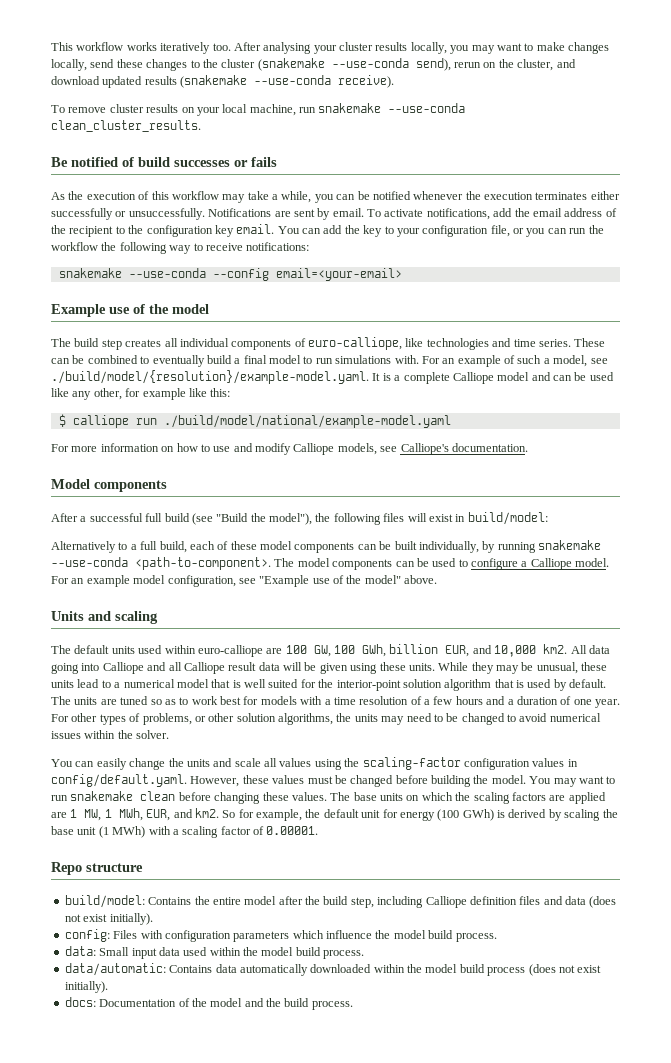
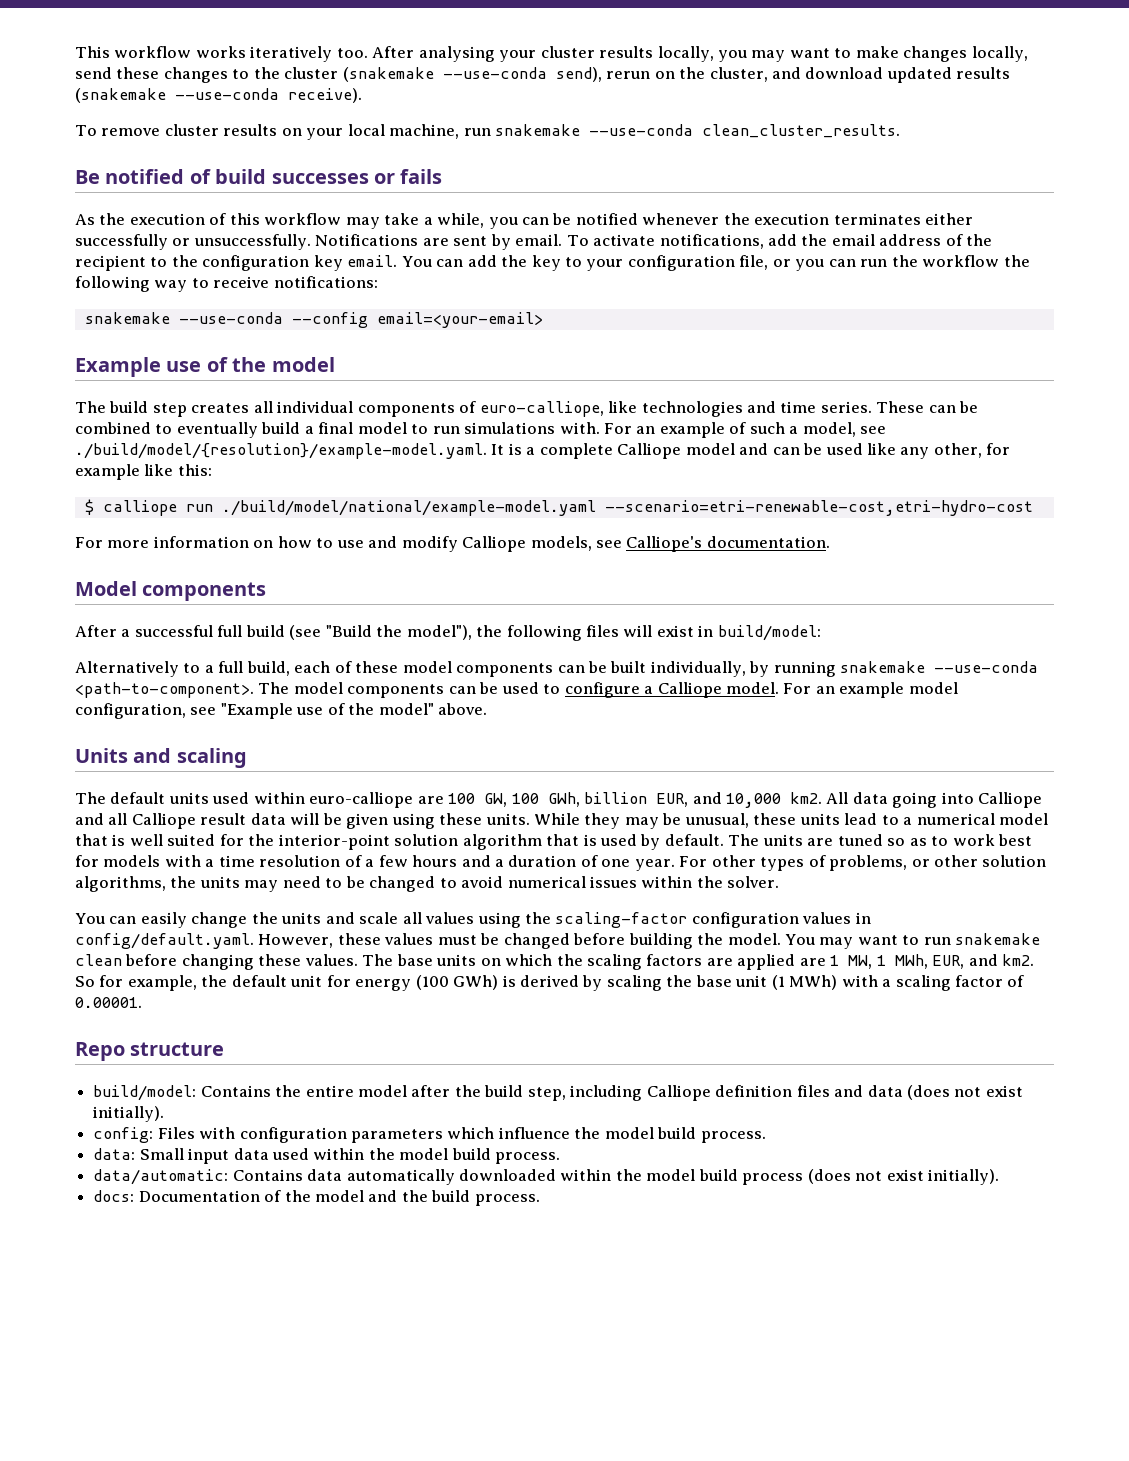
- $ calliope run ./build/model/national/example-model.yaml
+ $ calliope run ./build/model/national/example-model.yaml --scenario=etri-renewable-cost,etri-hydro-cost

